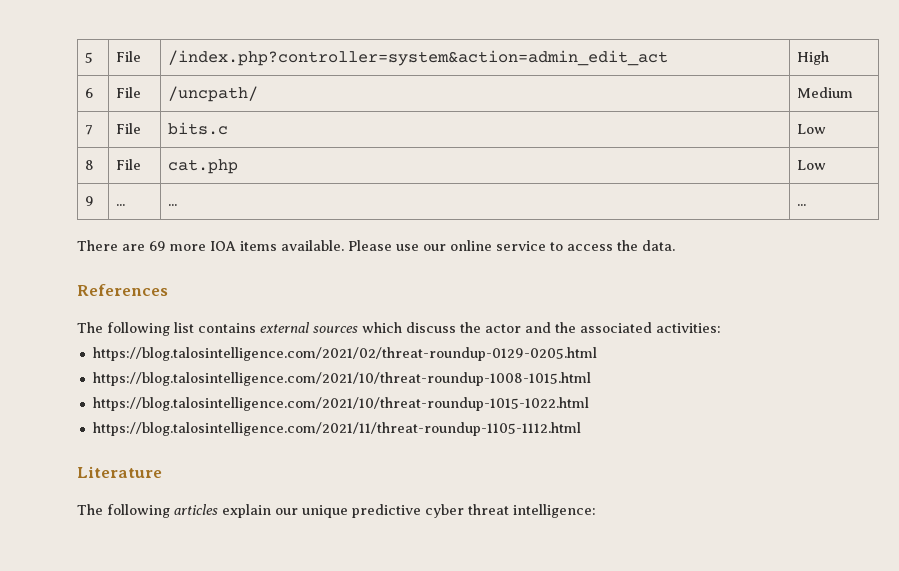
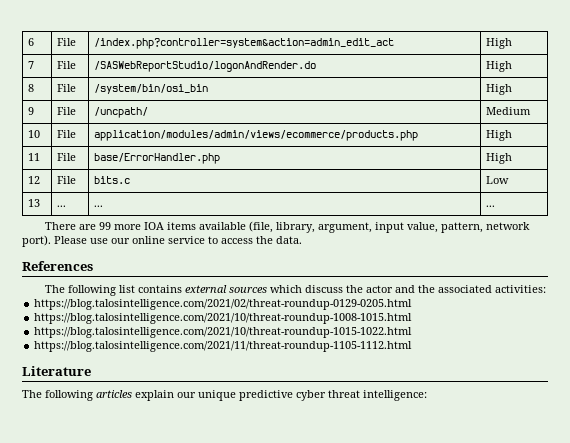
- 5 | File | /index.php?controller=system&action=admin_edit_act | High
+ 6 | File | /index.php?controller=system&action=admin_edit_act | High
- 6 | File | /uncpath/ | Medium
- 7 | File | bits.c | Low
- 8 | File | cat.php | Low
- 9 | ... | ... | ...
+ 7 | File | /SASWebReportStudio/logonAndRender.do | High
+ 8 | File | /system/bin/osi_bin | High
+ 9 | File | /uncpath/ | Medium
+ 10 | File | application/modules/admin/views/ecommerce/products.php | High
+ 11 | File | base/ErrorHandler.php | High
+ 12 | File | bits.c | Low
+ 13 | ... | ... | ...
- There are 69 more IOA items available.
+ There are 99 more IOA items available (file, library, argument, input value, pattern, network port).

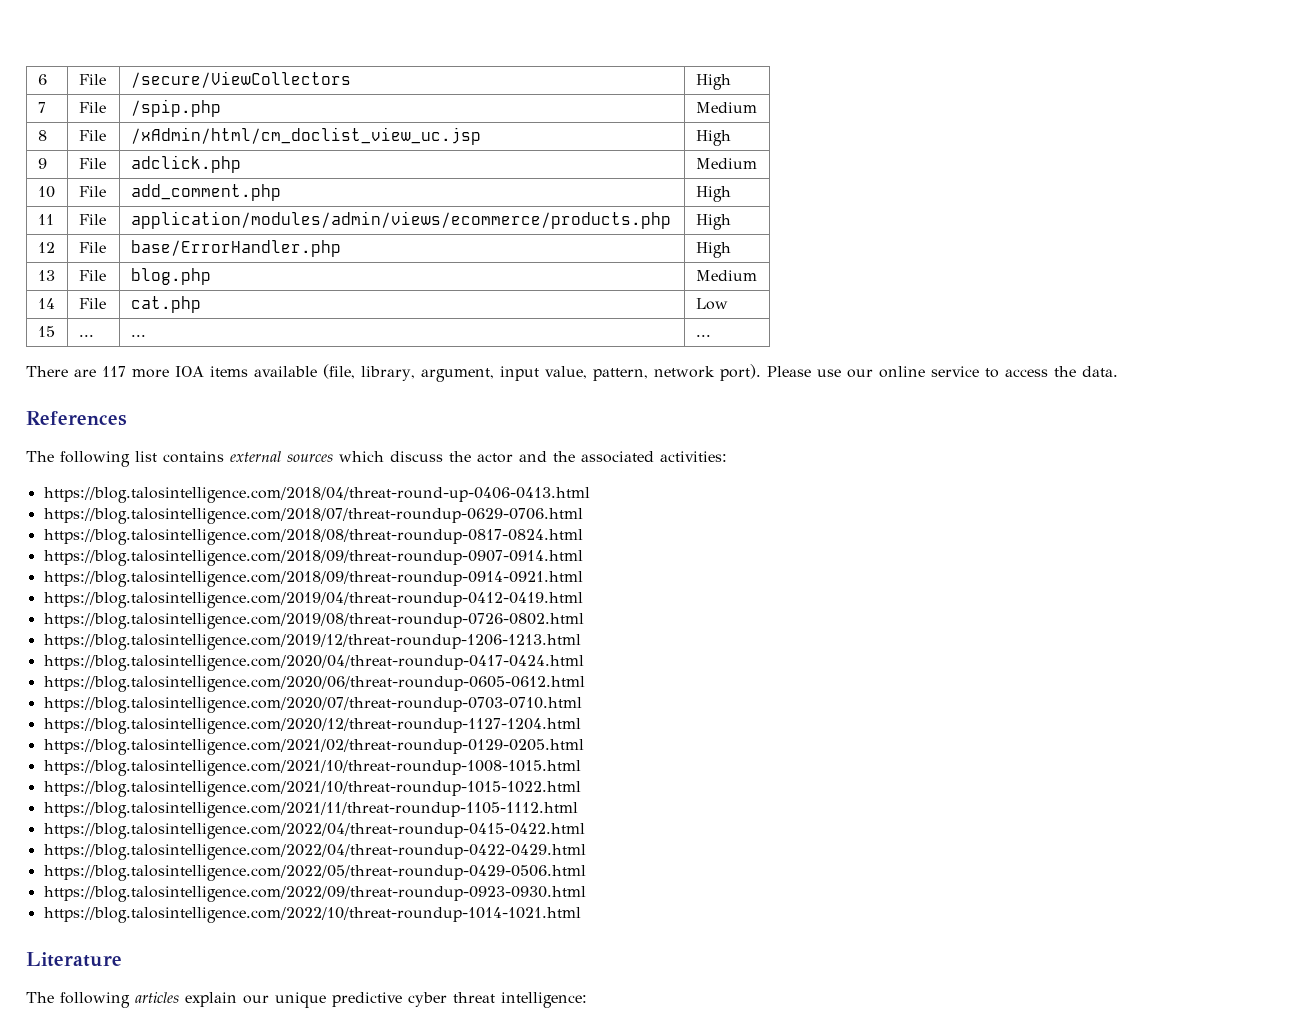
- 6 | File | /index.php?controller=system&action=admin_edit_act | High
+ 6 | File | /secure/ViewCollectors | High
- 7 | File | /SASWebReportStudio/logonAndRender.do | High
+ 7 | File | /spip.php | Medium
- 8 | File | /system/bin/osi_bin | High
+ 8 | File | /xAdmin/html/cm_doclist_view_uc.jsp | High
- 9 | File | /uncpath/ | Medium
+ 9 | File | adclick.php | Medium
- 10 | File | application/modules/admin/views/ecommerce/products.php | High
+ 10 | File | add_comment.php | High
- 11 | File | base/ErrorHandler.php | High
+ 11 | File | application/modules/admin/views/ecommerce/products.php | High
- 12 | File | bits.c | Low
+ 12 | File | base/ErrorHandler.php | High
+ 13 | File | blog.php | Medium
+ 14 | File | cat.php | Low
- 13 | ... | ... | ...
+ 15 | ... | ... | ...
- There are 99 more IOA items available (file, library, argument, input value, pattern, network port).
+ There are 117 more IOA items available (file, library, argument, input value, pattern, network port).
+ https://blog.talosintelligence.com/2018/04/threat-round-up-0406-0413.html
+ https://blog.talosintelligence.com/2018/07/threat-roundup-0629-0706.html
+ https://blog.talosintelligence.com/2018/08/threat-roundup-0817-0824.html
+ https://blog.talosintelligence.com/2018/09/threat-roundup-0907-0914.html
+ https://blog.talosintelligence.com/2018/09/threat-roundup-0914-0921.html
+ https://blog.talosintelligence.com/2019/04/threat-roundup-0412-0419.html
+ https://blog.talosintelligence.com/2019/08/threat-roundup-0726-0802.html
+ https://blog.talosintelligence.com/2019/12/threat-roundup-1206-1213.html
+ https://blog.talosintelligence.com/2020/04/threat-roundup-0417-0424.html
+ https://blog.talosintelligence.com/2020/06/threat-roundup-0605-0612.html
+ https://blog.talosintelligence.com/2020/07/threat-roundup-0703-0710.html
+ https://blog.talosintelligence.com/2020/12/threat-roundup-1127-1204.html
+ https://blog.talosintelligence.com/2022/04/threat-roundup-0415-0422.html
+ https://blog.talosintelligence.com/2022/04/threat-roundup-0422-0429.html
+ https://blog.talosintelligence.com/2022/05/threat-roundup-0429-0506.html
+ https://blog.talosintelligence.com/2022/09/threat-roundup-0923-0930.html
+ https://blog.talosintelligence.com/2022/10/threat-roundup-1014-1021.html

